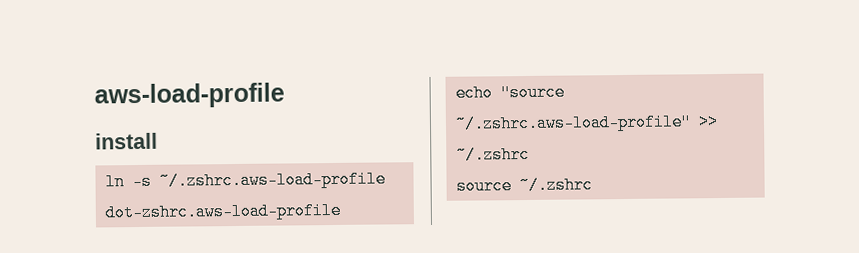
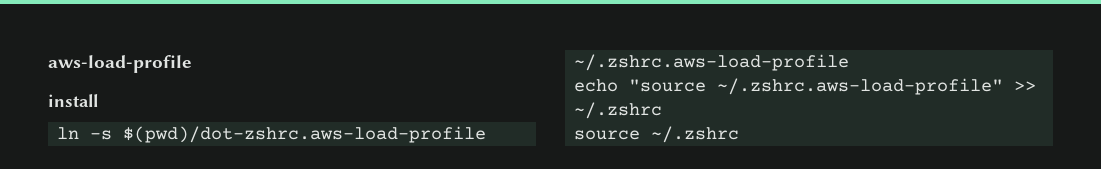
- ln -s ~/.zshrc.aws-load-profile dot-zshrc.aws-load-profile
+ ln -s $(pwd)/dot-zshrc.aws-load-profile ~/.zshrc.aws-load-profile

